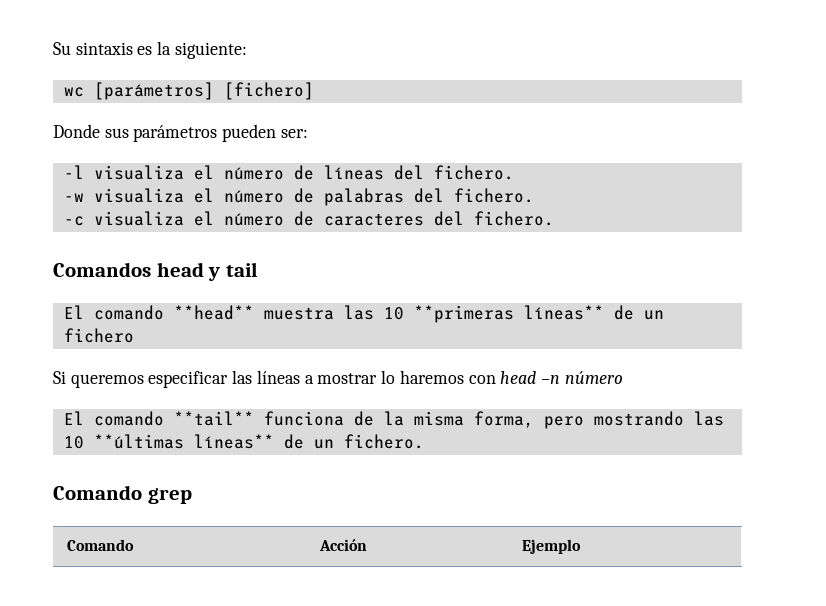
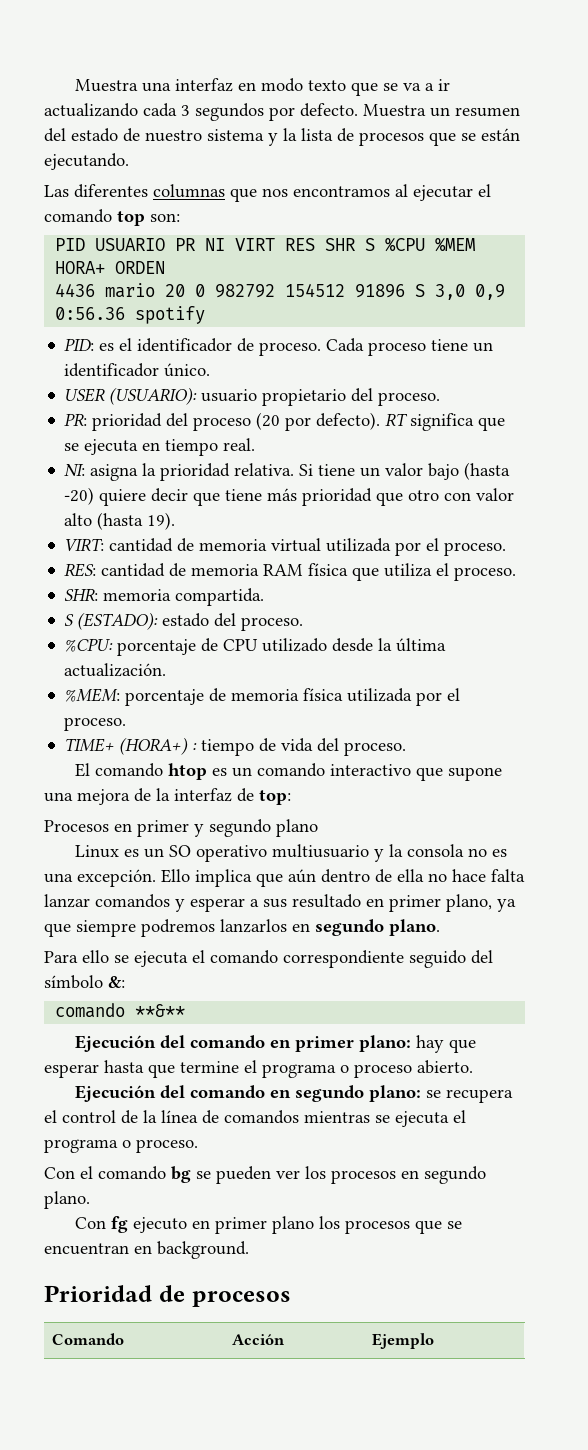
- Su sintaxis es la siguiente:
- wc [parámetros] [fichero]
- Donde sus parámetros pueden ser:
- -l visualiza el número de líneas del fichero.
- -w visualiza el número de palabras del fichero.
- -c visualiza el número de caracteres del fichero.
- Comandos head y tail
- El comando **head** muestra las 10 **primeras líneas** de un fichero
- Si queremos especificar las líneas a mostrar lo haremos con head –n número
- El comando **tail** funciona de la misma forma, pero mostrando las 10 **últimas líneas** de un fichero.
- Comando grep
+ Muestra una interfaz en modo texto que se va a ir actualizando cada 3 segundos por defecto. Muestra un resumen del estado de nuestro sistema y la lista de procesos que se están ejecutando.
+ Las diferentes columnas que nos encontramos al ejecutar el comando top son:
+ PID USUARIO PR NI VIRT RES SHR S %CPU %MEM HORA+ ORDEN
+ 4436 mario 20 0 982792 154512 91896 S 3,0 0,9 0:56.36 spotify
+ PID: es el identificador de proceso. Cada proceso tiene un identificador único.
+ USER (USUARIO): usuario propietario del proceso.
+ PR: prioridad del proceso (20 por defecto). RT significa que se ejecuta en tiempo real.
+ NI: asigna la prioridad relativa. Si tiene un valor bajo (hasta -20) quiere decir que tiene más prioridad que otro con valor alto (hasta 19).
+ VIRT: cantidad de memoria virtual utilizada por el proceso.
+ RES: cantidad de memoria RAM física que utiliza el proceso.
+ SHR: memoria compartida.
+ S (ESTADO): estado del proceso.
+ %CPU: porcentaje de CPU utilizado desde la última actualización.
+ %MEM: porcentaje de memoria física utilizada por el proceso.
+ TIME+ (HORA+) : tiempo de vida del proceso.
+ El comando htop es un comando interactivo que supone una mejora de la interfaz de top:
+ Procesos en primer y segundo plano
+ Linux es un SO operativo multiusuario y la consola no es una excepción. Ello implica que aún dentro de ella no hace falta lanzar comandos y esperar a sus resultado en primer plano, ya que siempre podremos lanzarlos en segundo plano.
+ Para ello se ejecuta el comando correspondiente seguido del símbolo &:
+ comando **&**
+ Ejecución del comando en primer plano: hay que esperar hasta que termine el programa o proceso abierto.
+ Ejecución del comando en segundo plano: se recupera el control de la línea de comandos mientras se ejecuta el programa o proceso.
+ Con el comando bg se pueden ver los procesos en segundo plano.
+ Con fg ejecuto en primer plano los procesos que se encuentran en background.
+ Prioridad de procesos

